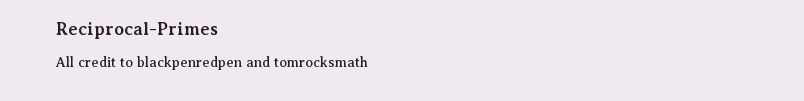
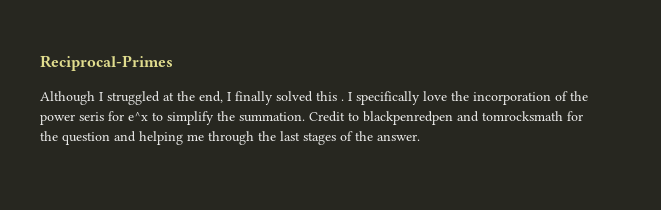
- All credit to blackpenredpen and tomrocksmath
+ Although I struggled at the end, I finally solved this . I specifically love the incorporation of the power seris for e^x to simplify the summation. Credit to blackpenredpen and tomrocksmath for the question and helping me through the last stages of the answer.

